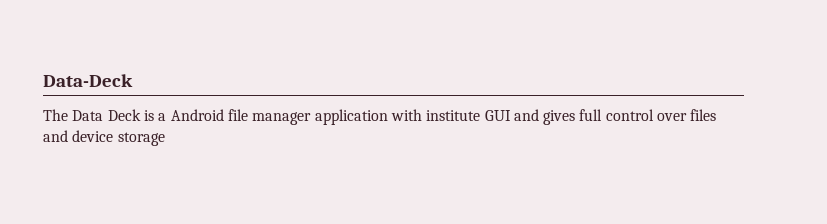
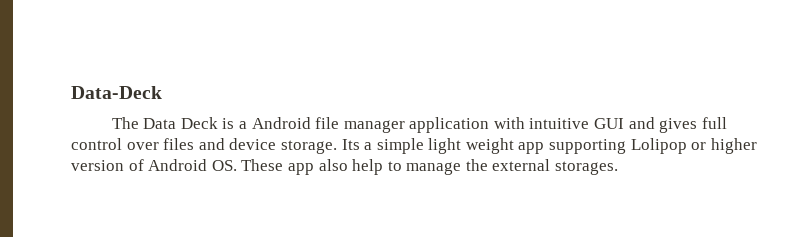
- The Data Deck is a Android file manager application with institute GUI and gives full control over files and device storage
+ The Data Deck is a Android file manager application with intuitive GUI and gives full control over files and device storage. Its a simple light weight app supporting Lolipop or higher version of Android OS. These app also help to manage the external storages.

